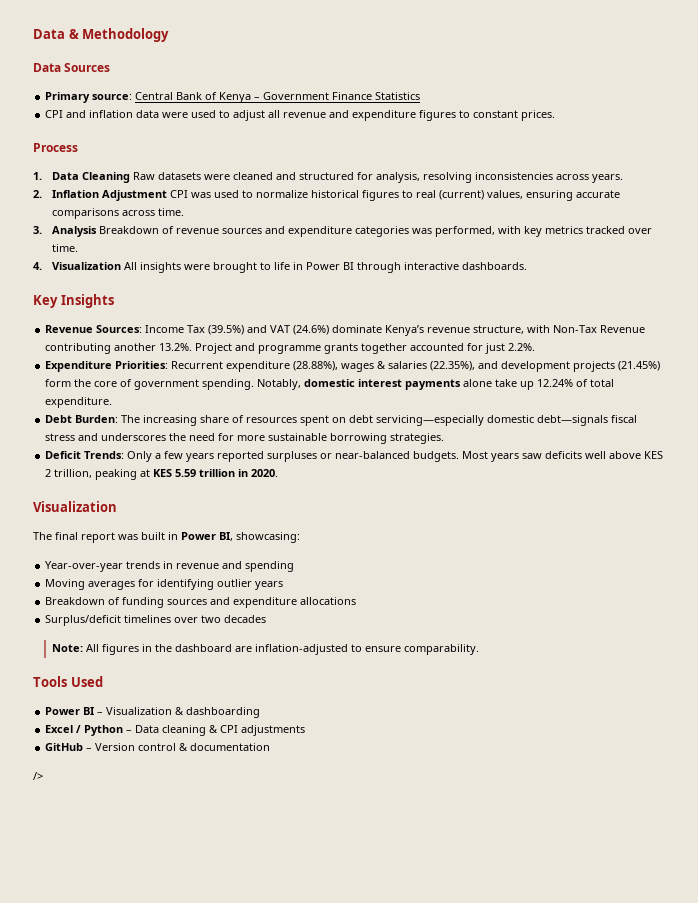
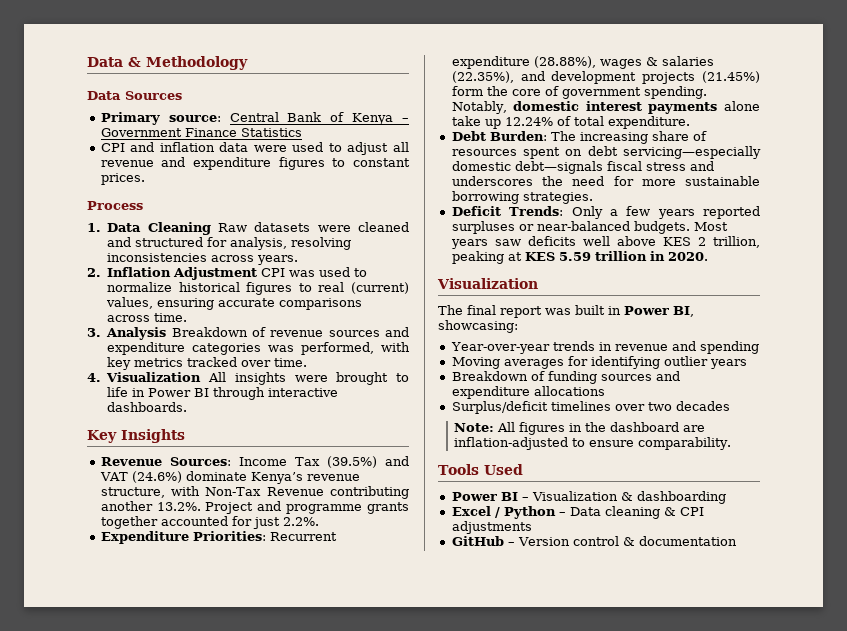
- />

